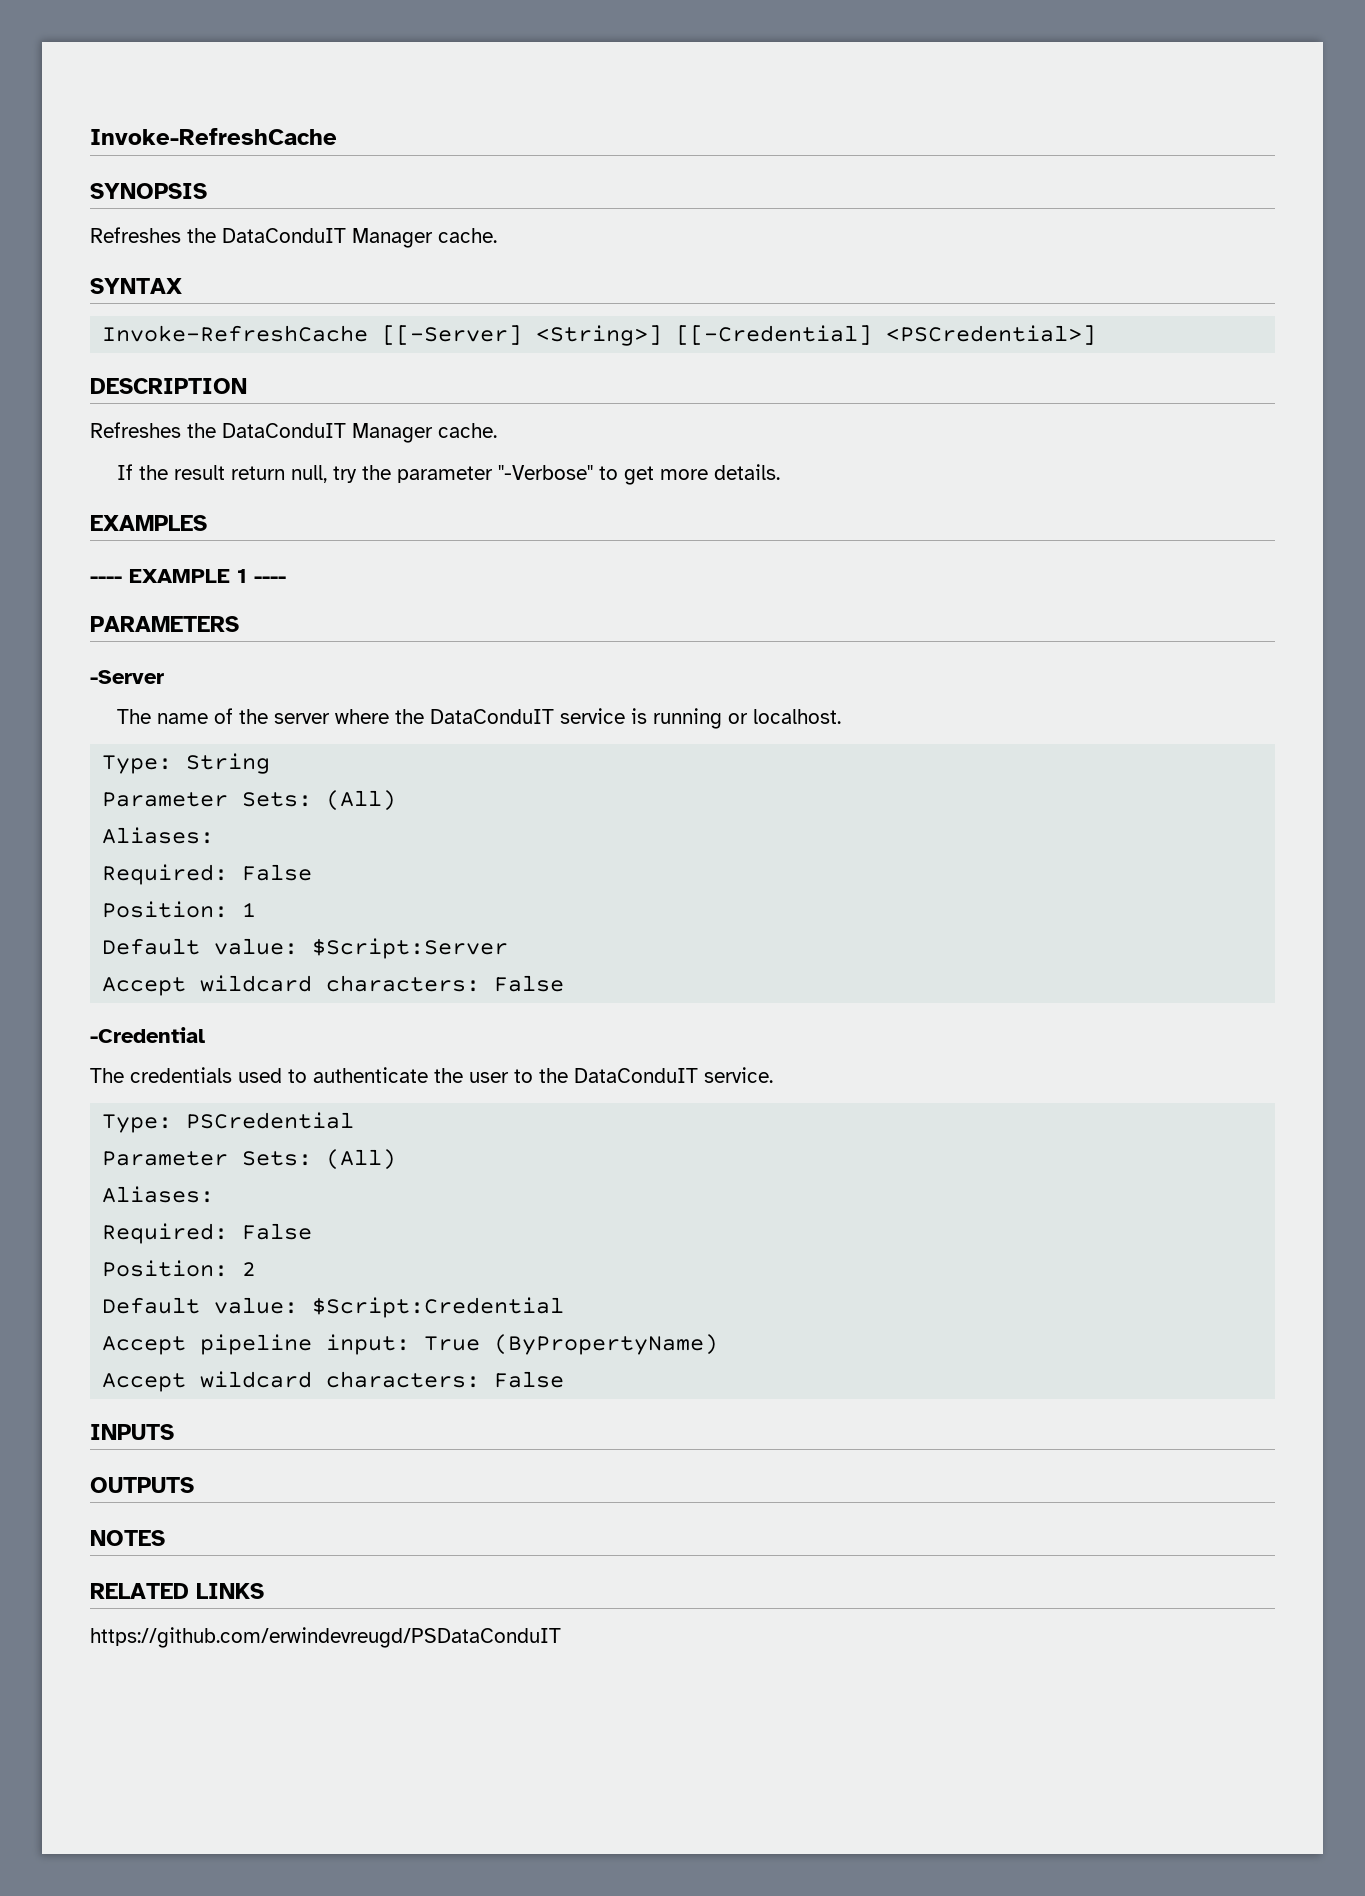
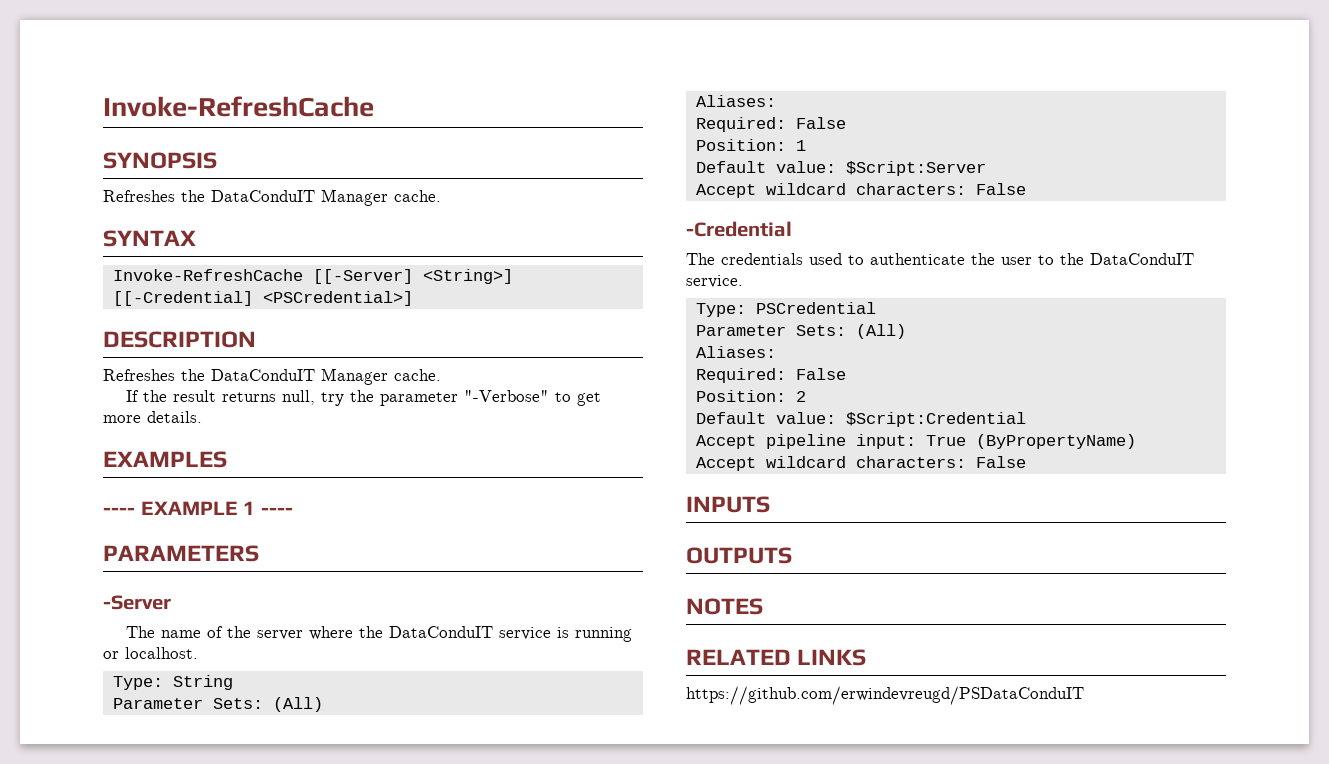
- If the result return null, try the parameter "-Verbose" to get more details.
+ If the result returns null, try the parameter "-Verbose" to get more details.

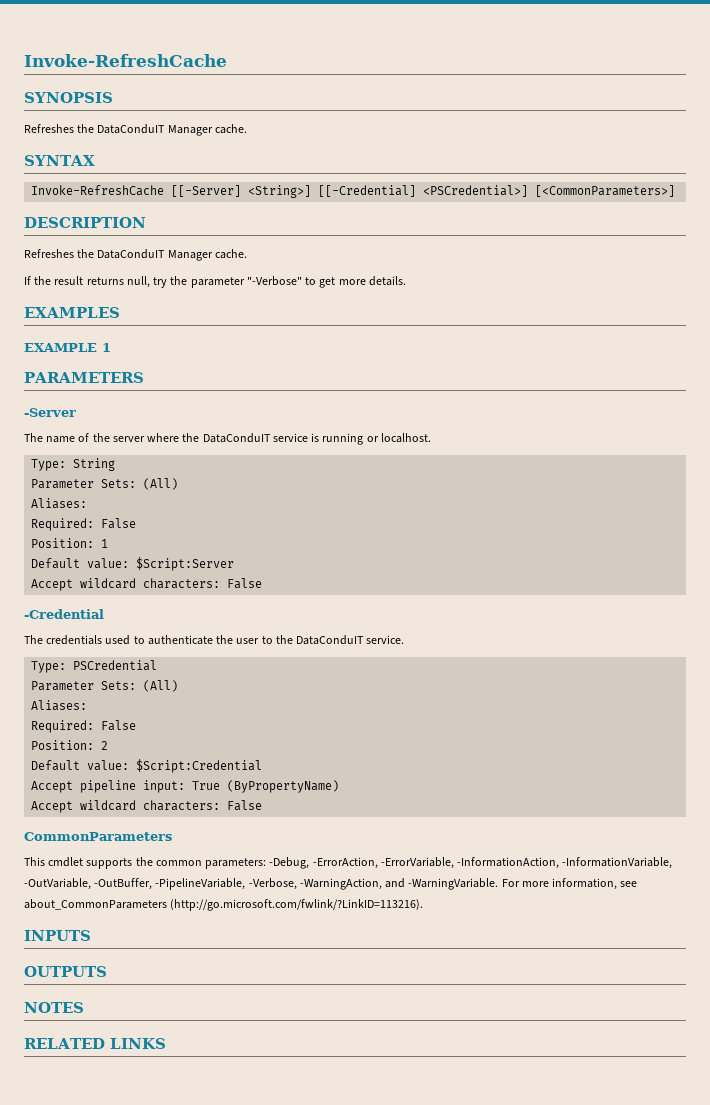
- Invoke-RefreshCache [[-Server] <String>] [[-Credential] <PSCredential>]
+ Invoke-RefreshCache [[-Server] <String>] [[-Credential] <PSCredential>] [<CommonParameters>]
- ---- EXAMPLE 1 ----
+ EXAMPLE 1
+ CommonParameters
+ This cmdlet supports the common parameters: -Debug, -ErrorAction, -ErrorVariable, -InformationAction, -InformationVariable, -OutVariable, -OutBuffer, -PipelineVariable, -Verbose, -WarningAction, and -WarningVariable. For more information, see about_CommonParameters (http://go.microsoft.com/fwlink/?LinkID=113216).
- https://github.com/erwindevreugd/PSDataConduIT

